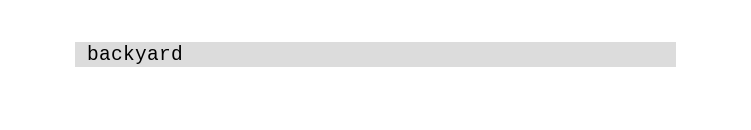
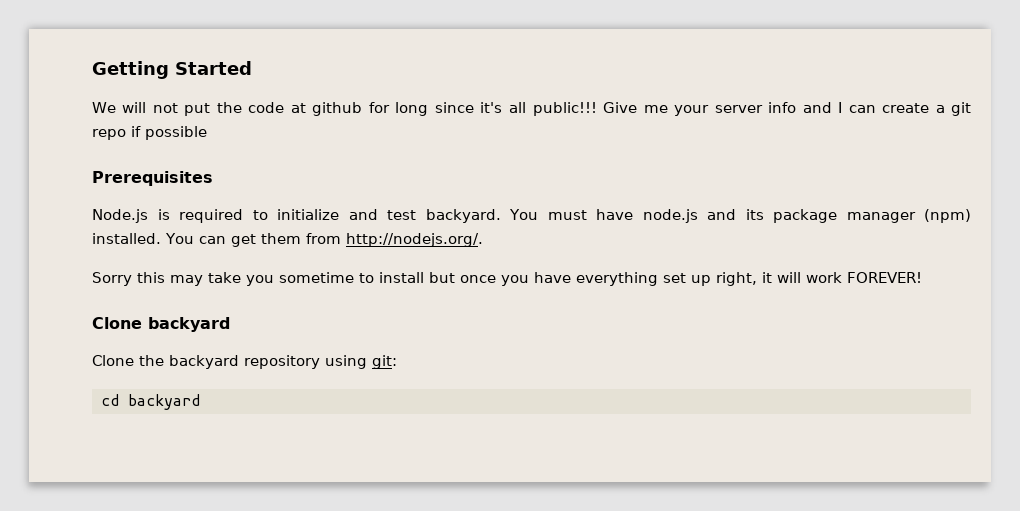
- backyard
+ Getting Started
+ We will not put the code at github for long since it's all public!!! Give me your server info and I can create a git repo if possible
+ Prerequisites
+ Node.js is required to initialize and test backyard. You must have node.js and its package manager (npm) installed. You can get them from http://nodejs.org/.
+ Sorry this may take you sometime to install but once you have everything set up right, it will work FOREVER!
+ Clone backyard
+ Clone the backyard repository using git:
+ cd backyard

